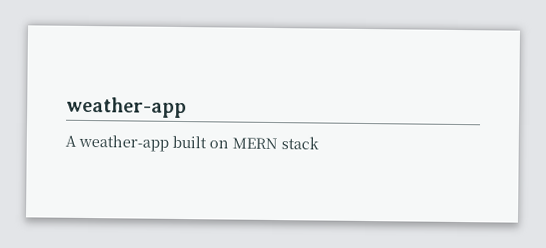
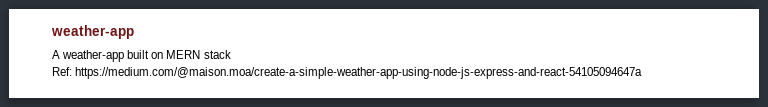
+ Ref: https://medium.com/@maison.moa/create-a-simple-weather-app-using-node-js-express-and-react-54105094647a

